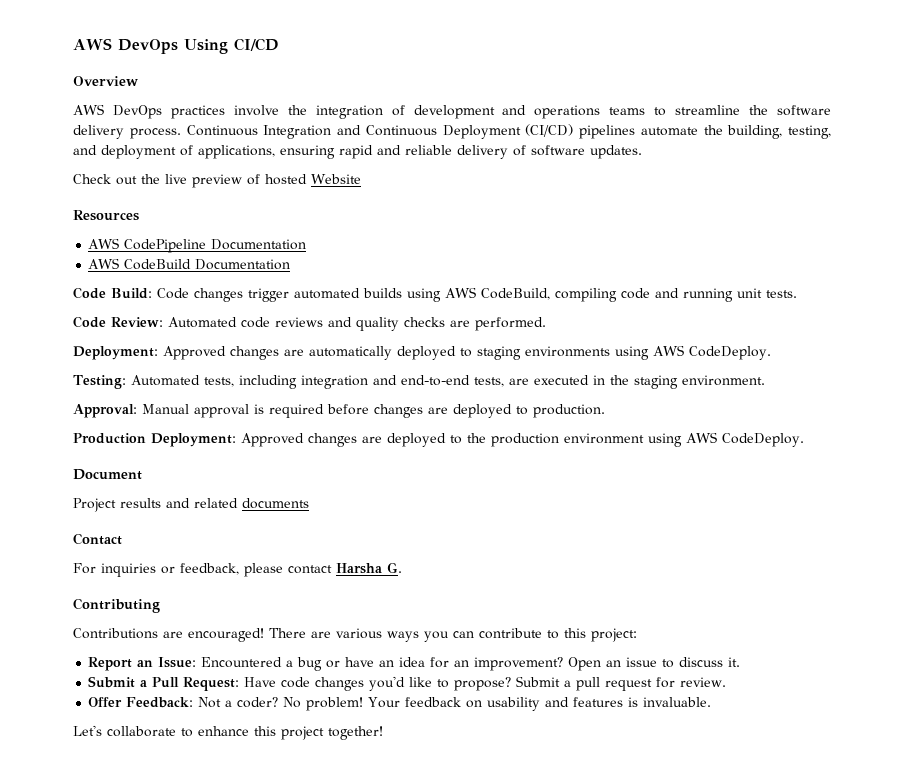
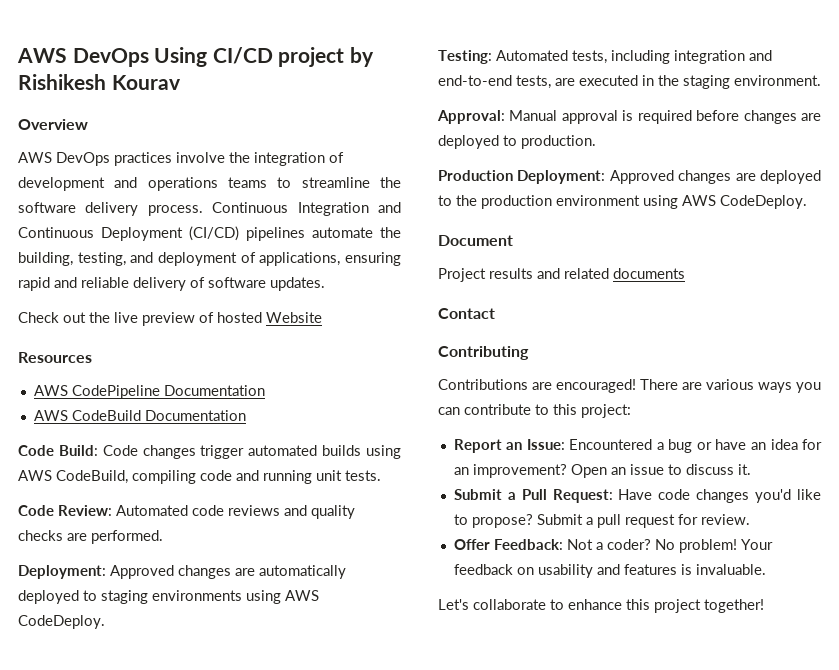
- AWS DevOps Using CI/CD
+ AWS DevOps Using CI/CD project by Rishikesh Kourav
- For inquiries or feedback, please contact Harsha G.

